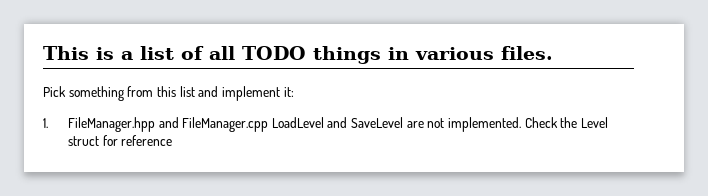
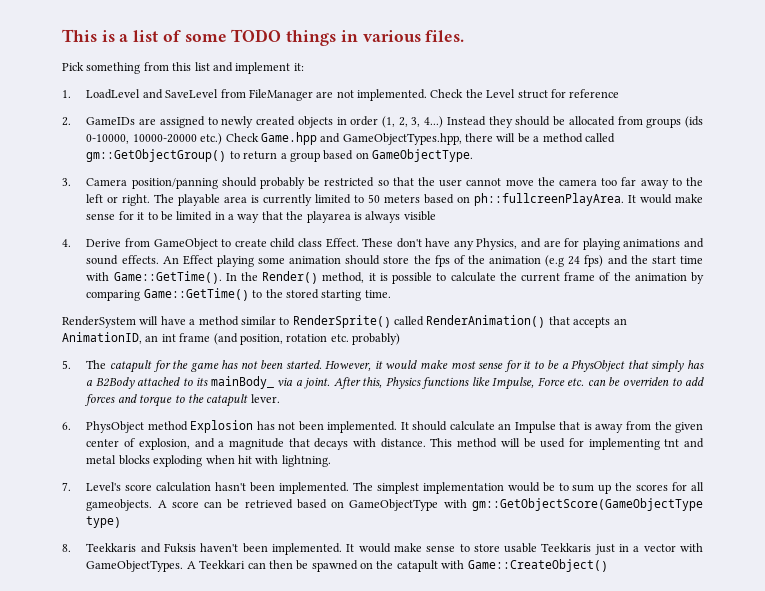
- This is a list of all TODO things in various files.
+ This is a list of some TODO things in various files.
- 1. FileManager.hpp and FileManager.cpp LoadLevel and SaveLevel are not implemented.
+ 1. LoadLevel and SaveLevel from FileManager are not implemented.
+ 2. GameIDs are assigned to newly created objects in order (1, 2, 3, 4...) Instead they should be allocated from groups (ids 0-10000, 10000-20000 etc.) Check Game.hpp and GameObjectTypes.hpp, there will be a method called gm::GetObjectGroup() to return a group based on GameObjectType.
+ 3. Camera position/panning should probably be restricted so that the user cannot move the camera too far away to the left or right. The playable area is currently limited to 50 meters based on ph::fullcreenPlayArea. It would make sense for it to be limited in a way that the playarea is always visible
+ 4. Derive from GameObject to create child class Effect. These don't have any Physics, and are for playing animations and sound effects. An Effect playing some animation should store the fps of the animation (e.g 24 fps) and the start time with Game::GetTime(). In the Render() method, it is possible to calculate the current frame of the animation by comparing Game::GetTime() to the stored starting time.
+ RenderSystem will have a method similar to RenderSprite() called RenderAnimation() that accepts an AnimationID, an int frame (and position, rotation etc. probably)
+ 5. The catapult for the game has not been started. However, it would make most sense for it to be a PhysObject that simply has a B2Body attached to its mainBody_ via a joint. After this, Physics functions like Impulse, Force etc. can be overriden to add forces and torque to the catapult lever.
+ 6. PhysObject method Explosion has not been implemented. It should calculate an Impulse that is away from the given center of explosion, and a magnitude that decays with distance. This method will be used for implementing tnt and metal blocks exploding when hit with lightning.
+ 7. Level's score calculation hasn't been implemented. The simplest implementation would be to sum up the scores for all gameobjects. A score can be retrieved based on GameObjectType with gm::GetObjectScore(GameObjectType type)
+ 8. Teekkaris and Fuksis haven't been implemented. It would make sense to store usable Teekkaris just in a vector with GameObjectTypes. A Teekkari can then be spawned on the catapult with Game::CreateObject()

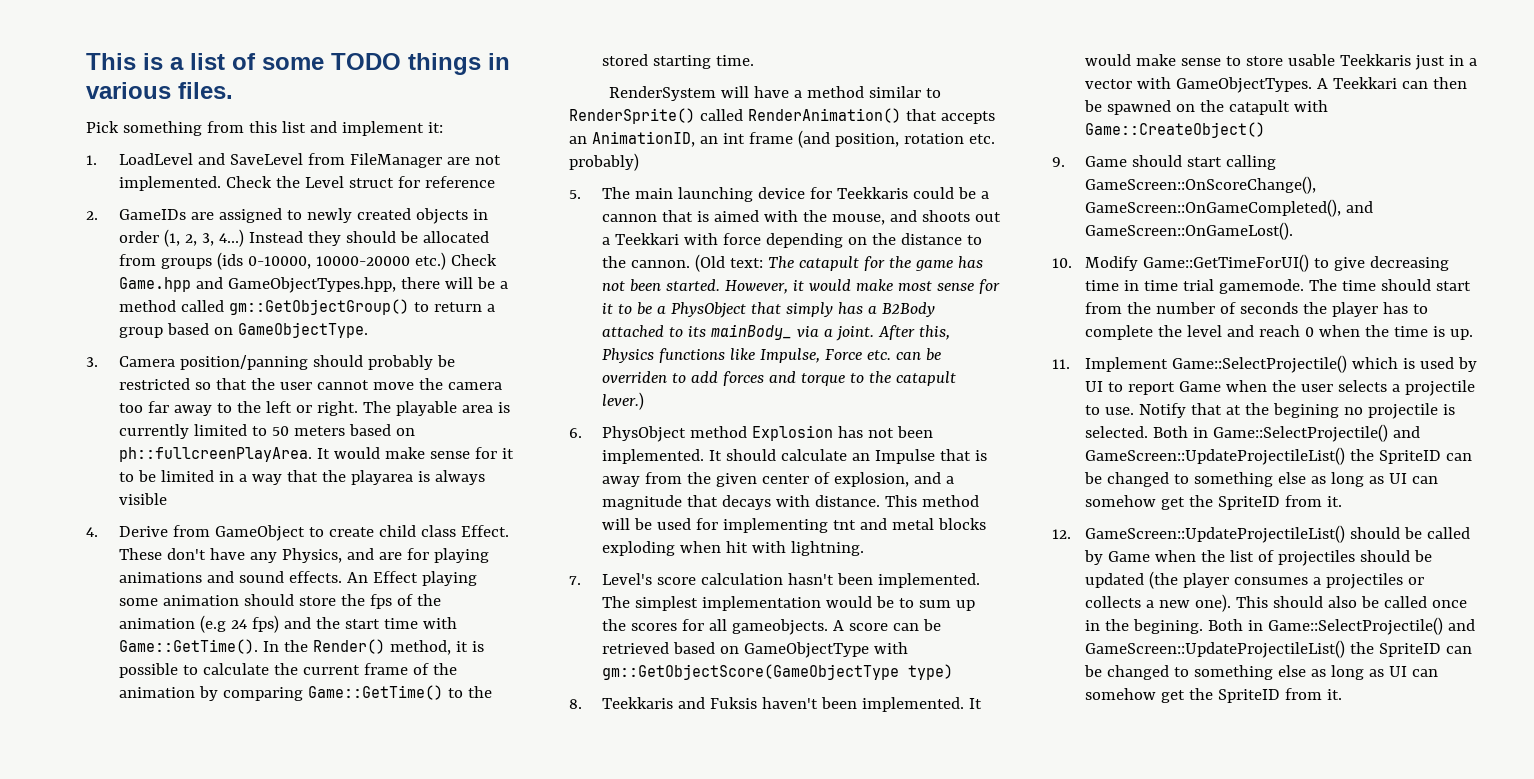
- 5. The catapult for the game has not been started.
+ 5. The main launching device for Teekkaris could be a cannon that is aimed with the mouse, and shoots out a Teekkari with force depending on the distance to the cannon. (Old text: The catapult for the game has not been started.
- After this, Physics functions like Impulse, Force etc. can be overriden to add forces and torque to the catapult lever.
+ After this, Physics functions like Impulse, Force etc. can be overriden to add forces and torque to the catapult lever.)
+ 9. Game should start calling GameScreen::OnScoreChange(), GameScreen::OnGameCompleted(), and GameScreen::OnGameLost().
+ 10. Modify Game::GetTimeForUI() to give decreasing time in time trial gamemode. The time should start from the number of seconds the player has to complete the level and reach 0 when the time is up.
+ 11. Implement Game::SelectProjectile() which is used by UI to report Game when the user selects a projectile to use. Notify that at the begining no projectile is selected. Both in Game::SelectProjectile() and GameScreen::UpdateProjectileList() the SpriteID can be changed to something else as long as UI can somehow get the SpriteID from it.
+ 12. GameScreen::UpdateProjectileList() should be called by Game when the list of projectiles should be updated (the player consumes a projectiles or collects a new one). This should also be called once in the begining. Both in Game::SelectProjectile() and GameScreen::UpdateProjectileList() the SpriteID can be changed to something else as long as UI can somehow get the SpriteID from it.

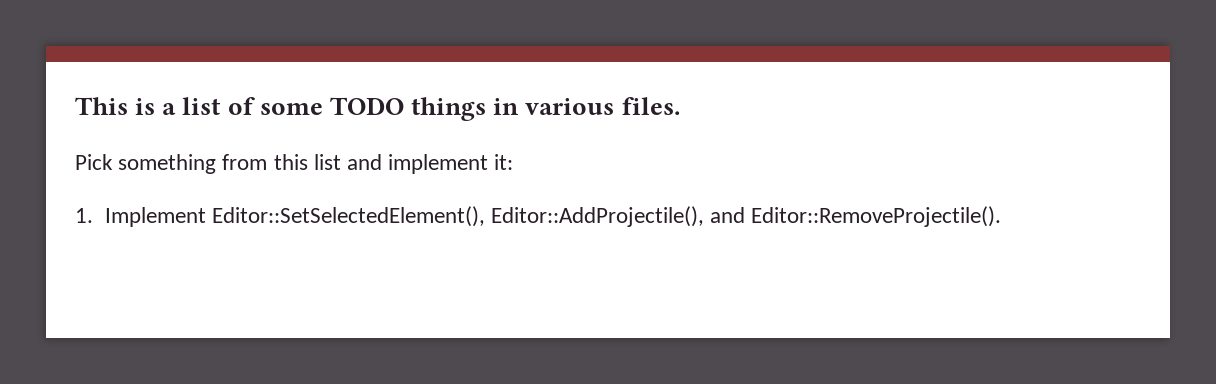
- 1. LoadLevel and SaveLevel from FileManager are not implemented. Check the Level struct for reference
- 2. GameIDs are assigned to newly created objects in order (1, 2, 3, 4...) Instead they should be allocated from groups (ids 0-10000, 10000-20000 etc.) Check Game.hpp and GameObjectTypes.hpp, there will be a method called gm::GetObjectGroup() to return a group based on GameObjectType.
- 3. Camera position/panning should probably be restricted so that the user cannot move the camera too far away to the left or right. The playable area is currently limited to 50 meters based on ph::fullcreenPlayArea. It would make sense for it to be limited in a way that the playarea is always visible
- 4. Derive from GameObject to create child class Effect. These don't have any Physics, and are for playing animations and sound effects. An Effect playing some animation should store the fps of the animation (e.g 24 fps) and the start time with Game::GetTime(). In the Render() method, it is possible to calculate the current frame of the animation by comparing Game::GetTime() to the stored starting time.
- RenderSystem will have a method similar to RenderSprite() called RenderAnimation() that accepts an AnimationID, an int frame (and position, rotation etc. probably)
- 5. The main launching device for Teekkaris could be a cannon that is aimed with the mouse, and shoots out a Teekkari with force depending on the distance to the cannon. (Old text: The catapult for the game has not been started. However, it would make most sense for it to be a PhysObject that simply has a B2Body attached to its mainBody_ via a joint. After this, Physics functions like Impulse, Force etc. can be overriden to add forces and torque to the catapult lever.)
- 6. PhysObject method Explosion has not been implemented. It should calculate an Impulse that is away from the given center of explosion, and a magnitude that decays with distance. This method will be used for implementing tnt and metal blocks exploding when hit with lightning.
- 7. Level's score calculation hasn't been implemented. The simplest implementation would be to sum up the scores for all gameobjects. A score can be retrieved based on GameObjectType with gm::GetObjectScore(GameObjectType type)
- 8. Teekkaris and Fuksis haven't been implemented. It would make sense to store usable Teekkaris just in a vector with GameObjectTypes. A Teekkari can then be spawned on the catapult with Game::CreateObject()
- 9. Game should start calling GameScreen::OnScoreChange(), GameScreen::OnGameCompleted(), and GameScreen::OnGameLost().
- 10. Modify Game::GetTimeForUI() to give decreasing time in time trial gamemode. The time should start from the number of seconds the player has to complete the level and reach 0 when the time is up.
- 11. Implement Game::SelectProjectile() which is used by UI to report Game when the user selects a projectile to use. Notify that at the begining no projectile is selected. Both in Game::SelectProjectile() and GameScreen::UpdateProjectileList() the SpriteID can be changed to something else as long as UI can somehow get the SpriteID from it.
- 12. GameScreen::UpdateProjectileList() should be called by Game when the list of projectiles should be updated (the player consumes a projectiles or collects a new one). This should also be called once in the begining. Both in Game::SelectProjectile() and GameScreen::UpdateProjectileList() the SpriteID can be changed to something else as long as UI can somehow get the SpriteID from it.
+ 1. Implement Editor::SetSelectedElement(), Editor::AddProjectile(), and Editor::RemoveProjectile().

